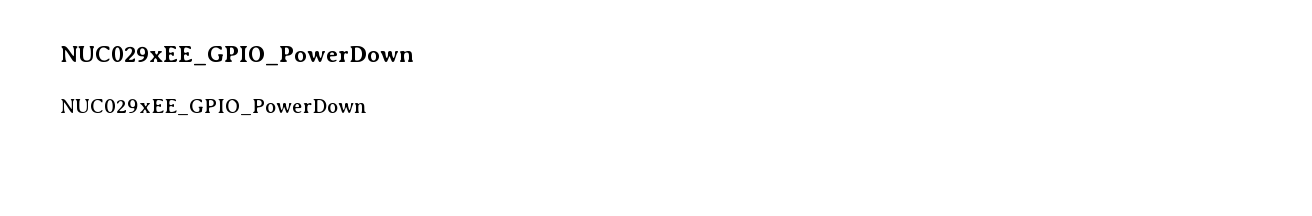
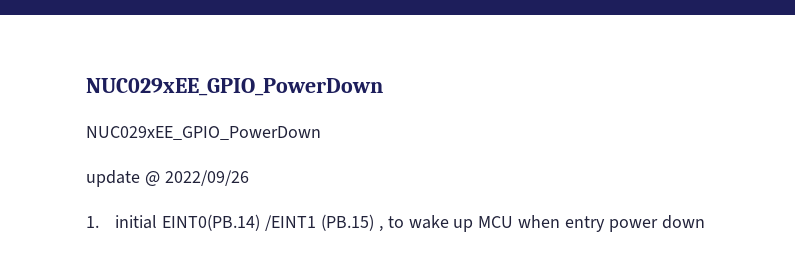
+ update @ 2022/09/26
+ 1. initial EINT0(PB.14) /EINT1 (PB.15) , to wake up MCU when entry power down

